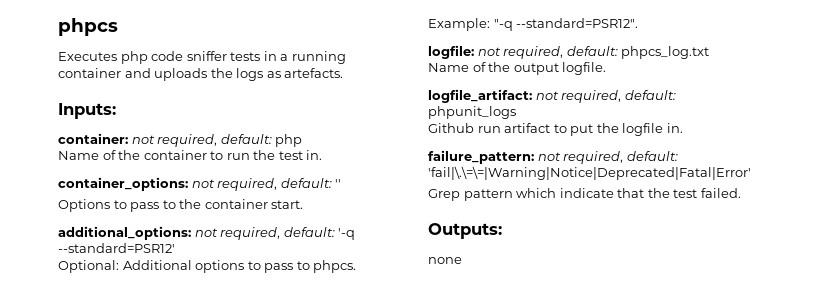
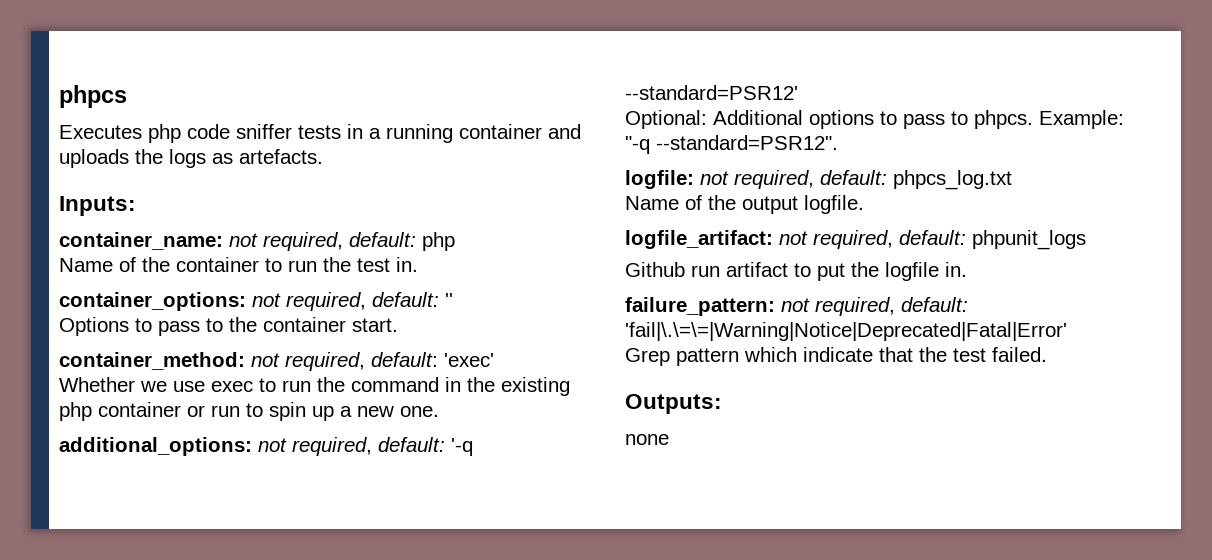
- container: not required, default: php
+ container_name: not required, default: php
+ container_method: not required, default: 'exec'
+ Whether we use exec to run the command in the existing php container or run to spin up a new one.

